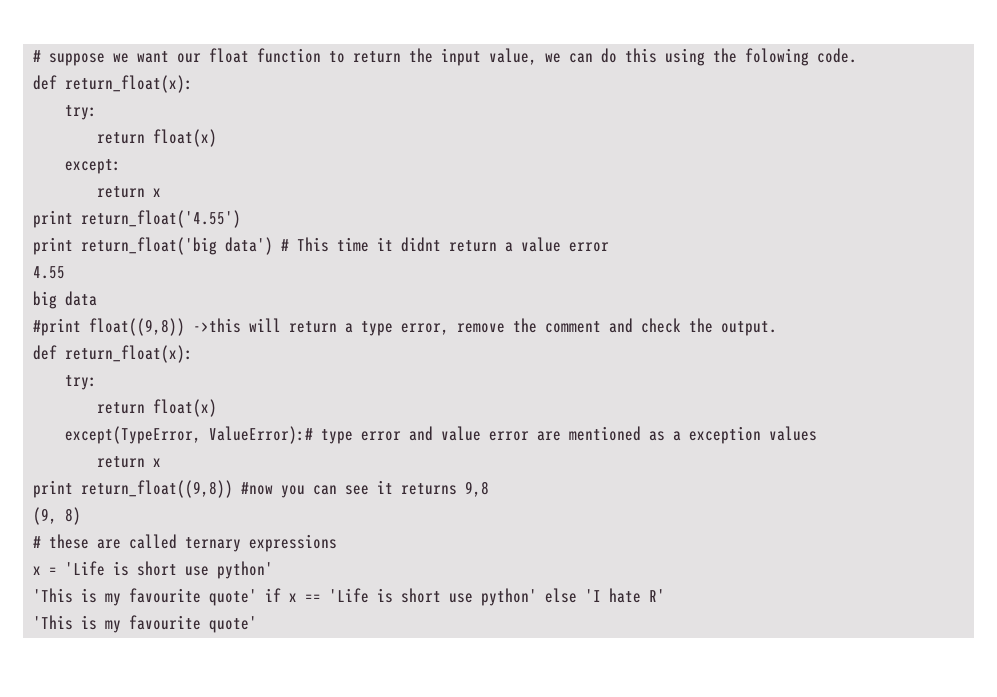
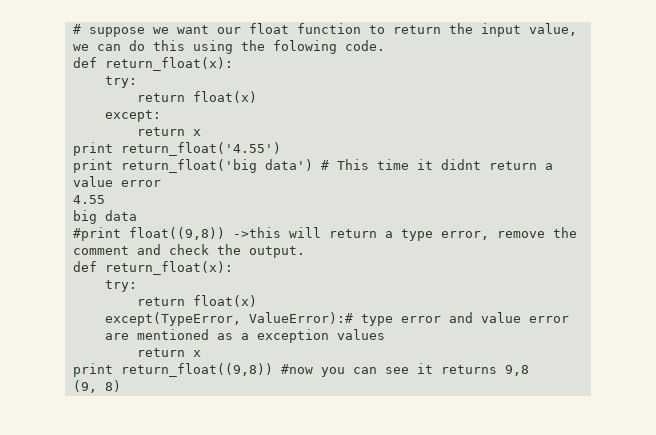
- # these are called ternary expressions
- x = 'Life is short use python'
- 'This is my favourite quote' if x == 'Life is short use python' else 'I hate R'
- 'This is my favourite quote'

